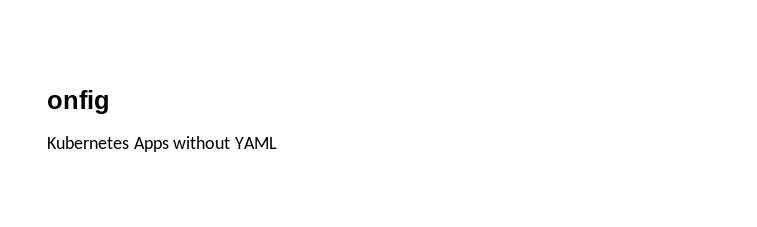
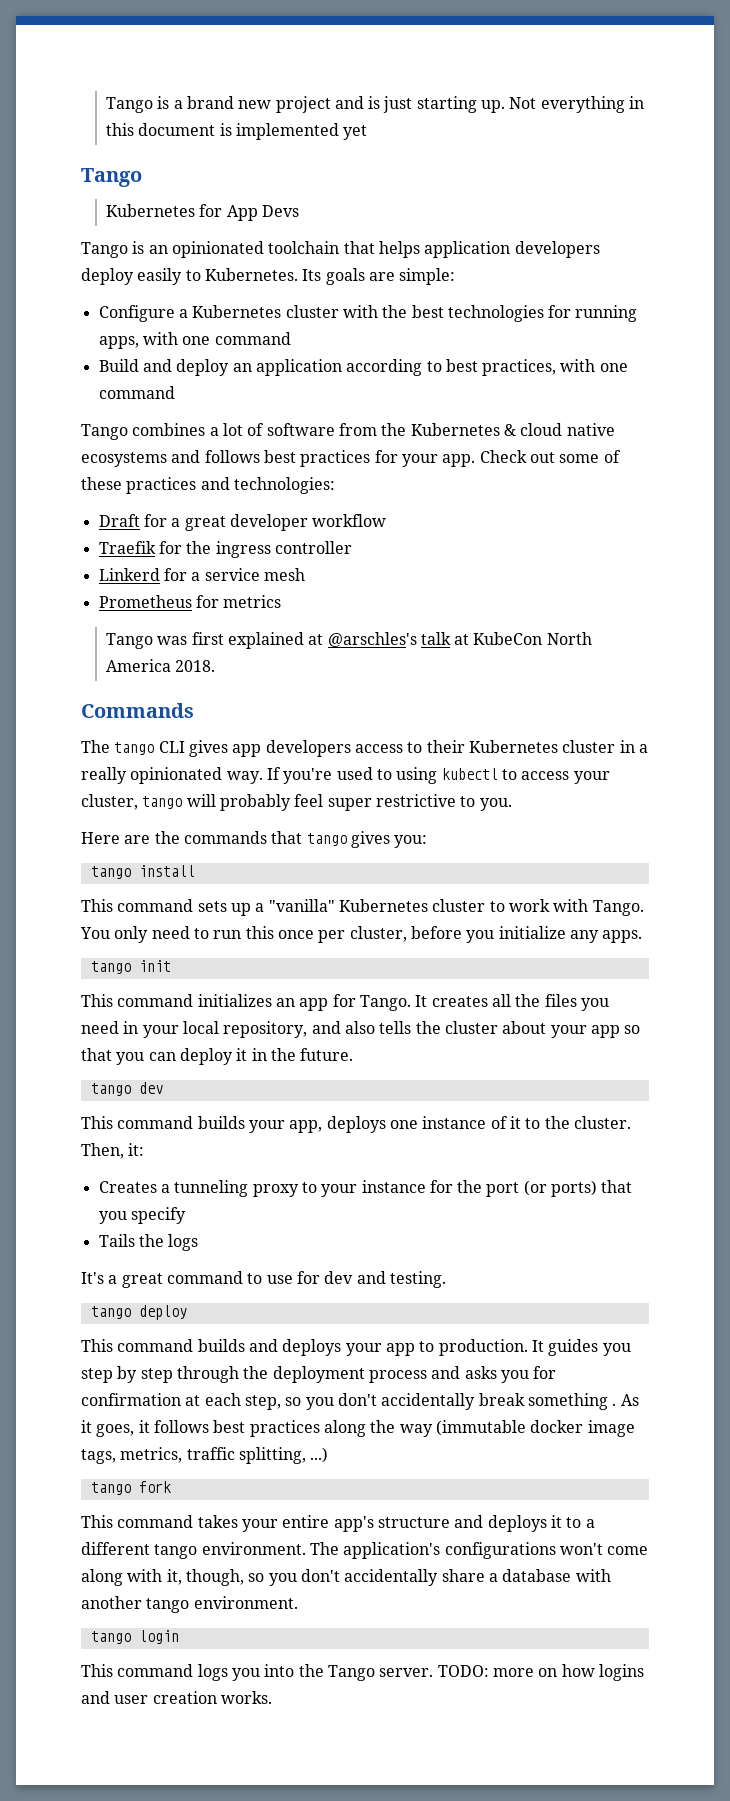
- onfig
- Kubernetes Apps without YAML
+ Tango is a brand new project and is just starting up. Not everything in this document is implemented yet
+ Tango
+ Kubernetes for App Devs
+ Tango is an opinionated toolchain that helps application developers deploy easily to Kubernetes. Its goals are simple:
+ Configure a Kubernetes cluster with the best technologies for running apps, with one command
+ Build and deploy an application according to best practices, with one command
+ Tango combines a lot of software from the Kubernetes & cloud native ecosystems and follows best practices for your app. Check out some of these practices and technologies:
+ Draft for a great developer workflow
+ Traefik for the ingress controller
+ Linkerd for a service mesh
+ Prometheus for metrics
+ Tango was first explained at @arschles's talk at KubeCon North America 2018.
+ Commands
+ The tango CLI gives app developers access to their Kubernetes cluster in a really opinionated way. If you're used to using kubectl to access your cluster, tango will probably feel super restrictive to you.
+ Here are the commands that tango gives you:
+ tango install
+ This command sets up a "vanilla" Kubernetes cluster to work with Tango. You only need to run this once per cluster, before you initialize any apps.
+ tango init
+ This command initializes an app for Tango. It creates all the files you need in your local repository, and also tells the cluster about your app so that you can deploy it in the future.
+ tango dev
+ This command builds your app, deploys one instance of it to the cluster. Then, it:
+ Creates a tunneling proxy to your instance for the port (or ports) that you specify
+ Tails the logs
+ It's a great command to use for dev and testing.
+ tango deploy
+ This command builds and deploys your app to production. It guides you step by step through the deployment process and asks you for confirmation at each step, so you don't accidentally break something . As it goes, it follows best practices along the way (immutable docker image tags, metrics, traffic splitting, ...)
+ tango fork
+ This command takes your entire app's structure and deploys it to a different tango environment. The application's configurations won't come along with it, though, so you don't accidentally share a database with another tango environment.
+ tango login
+ This command logs you into the Tango server. TODO: more on how logins and user creation works.

